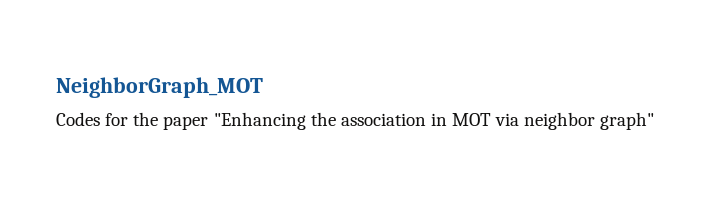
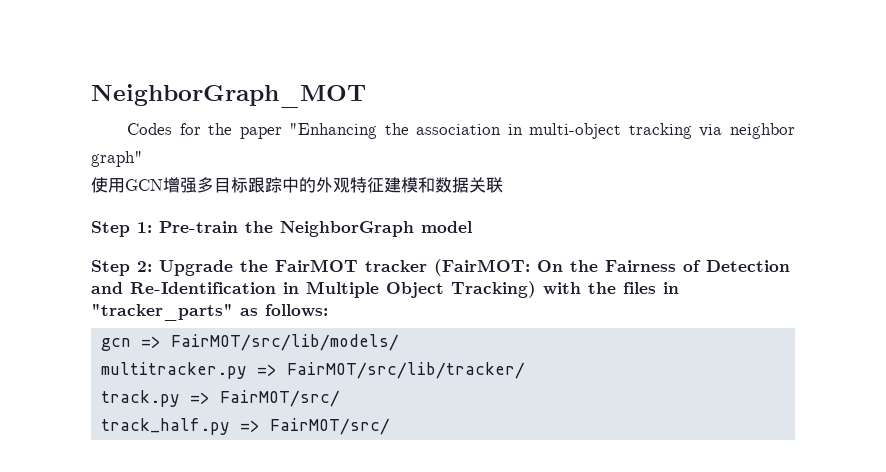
- Codes for the paper "Enhancing the association in MOT via neighbor graph"
+ Codes for the paper "Enhancing the association in multi-object tracking via neighbor graph"
+ 使用GCN增强多目标跟踪中的外观特征建模和数据关联
+ Step 1: Pre-train the NeighborGraph model
+ Step 2: Upgrade the FairMOT tracker (FairMOT: On the Fairness of Detection and Re-Identification in Multiple Object Tracking) with the files in "tracker_parts" as follows:
+ gcn => FairMOT/src/lib/models/
+ multitracker.py => FairMOT/src/lib/tracker/
+ track.py => FairMOT/src/
+ track_half.py => FairMOT/src/

